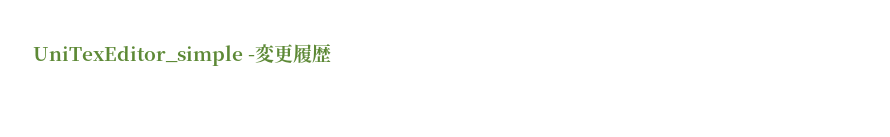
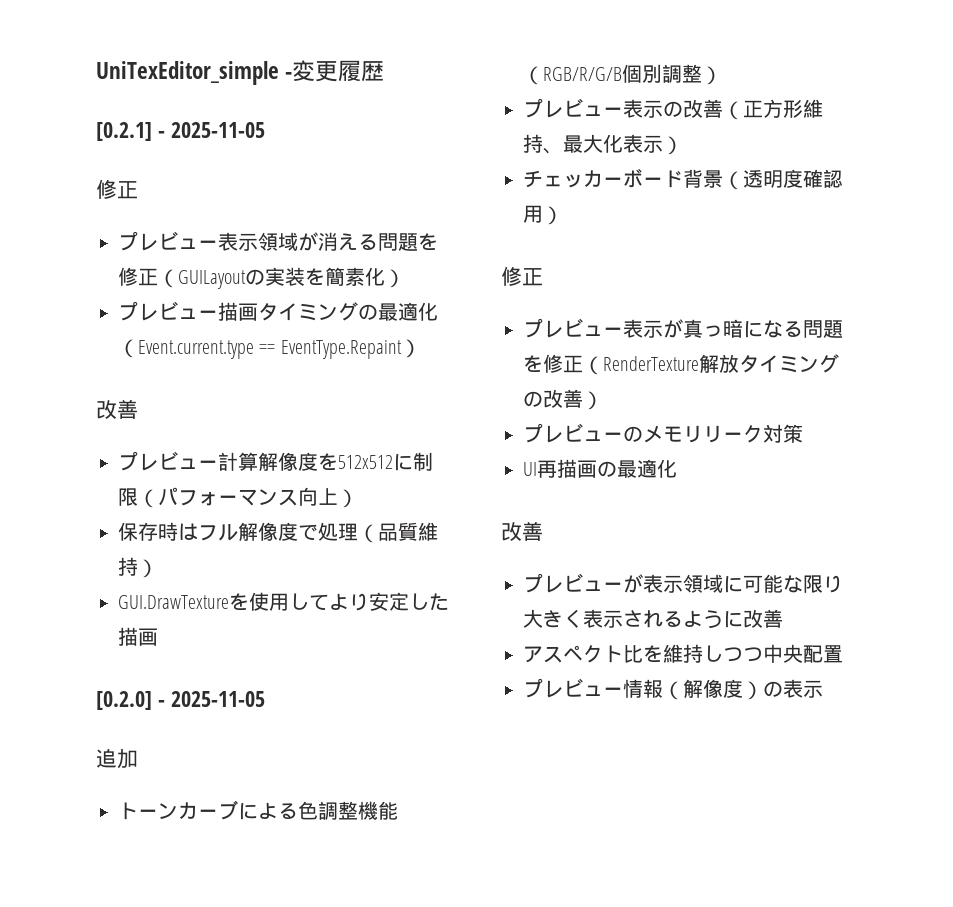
+ [0.2.1] - 2025-11-05
+ 修正
+ プレビュー表示領域が消える問題を修正（GUILayoutの実装を簡素化）
+ プレビュー描画タイミングの最適化（Event.current.type == EventType.Repaint）
+ 改善
+ プレビュー計算解像度を512x512に制限（パフォーマンス向上）
+ 保存時はフル解像度で処理（品質維持）
+ GUI.DrawTextureを使用してより安定した描画
+ [0.2.0] - 2025-11-05
+ 追加
+ トーンカーブによる色調整機能（RGB/R/G/B個別調整）
+ プレビュー表示の改善（正方形維持、最大化表示）
+ チェッカーボード背景（透明度確認用）
+ 修正
+ プレビュー表示が真っ暗になる問題を修正（RenderTexture解放タイミングの改善）
+ プレビューのメモリリーク対策
+ UI再描画の最適化
+ 改善
+ プレビューが表示領域に可能な限り大きく表示されるように改善
+ アスペクト比を維持しつつ中央配置
+ プレビュー情報（解像度）の表示

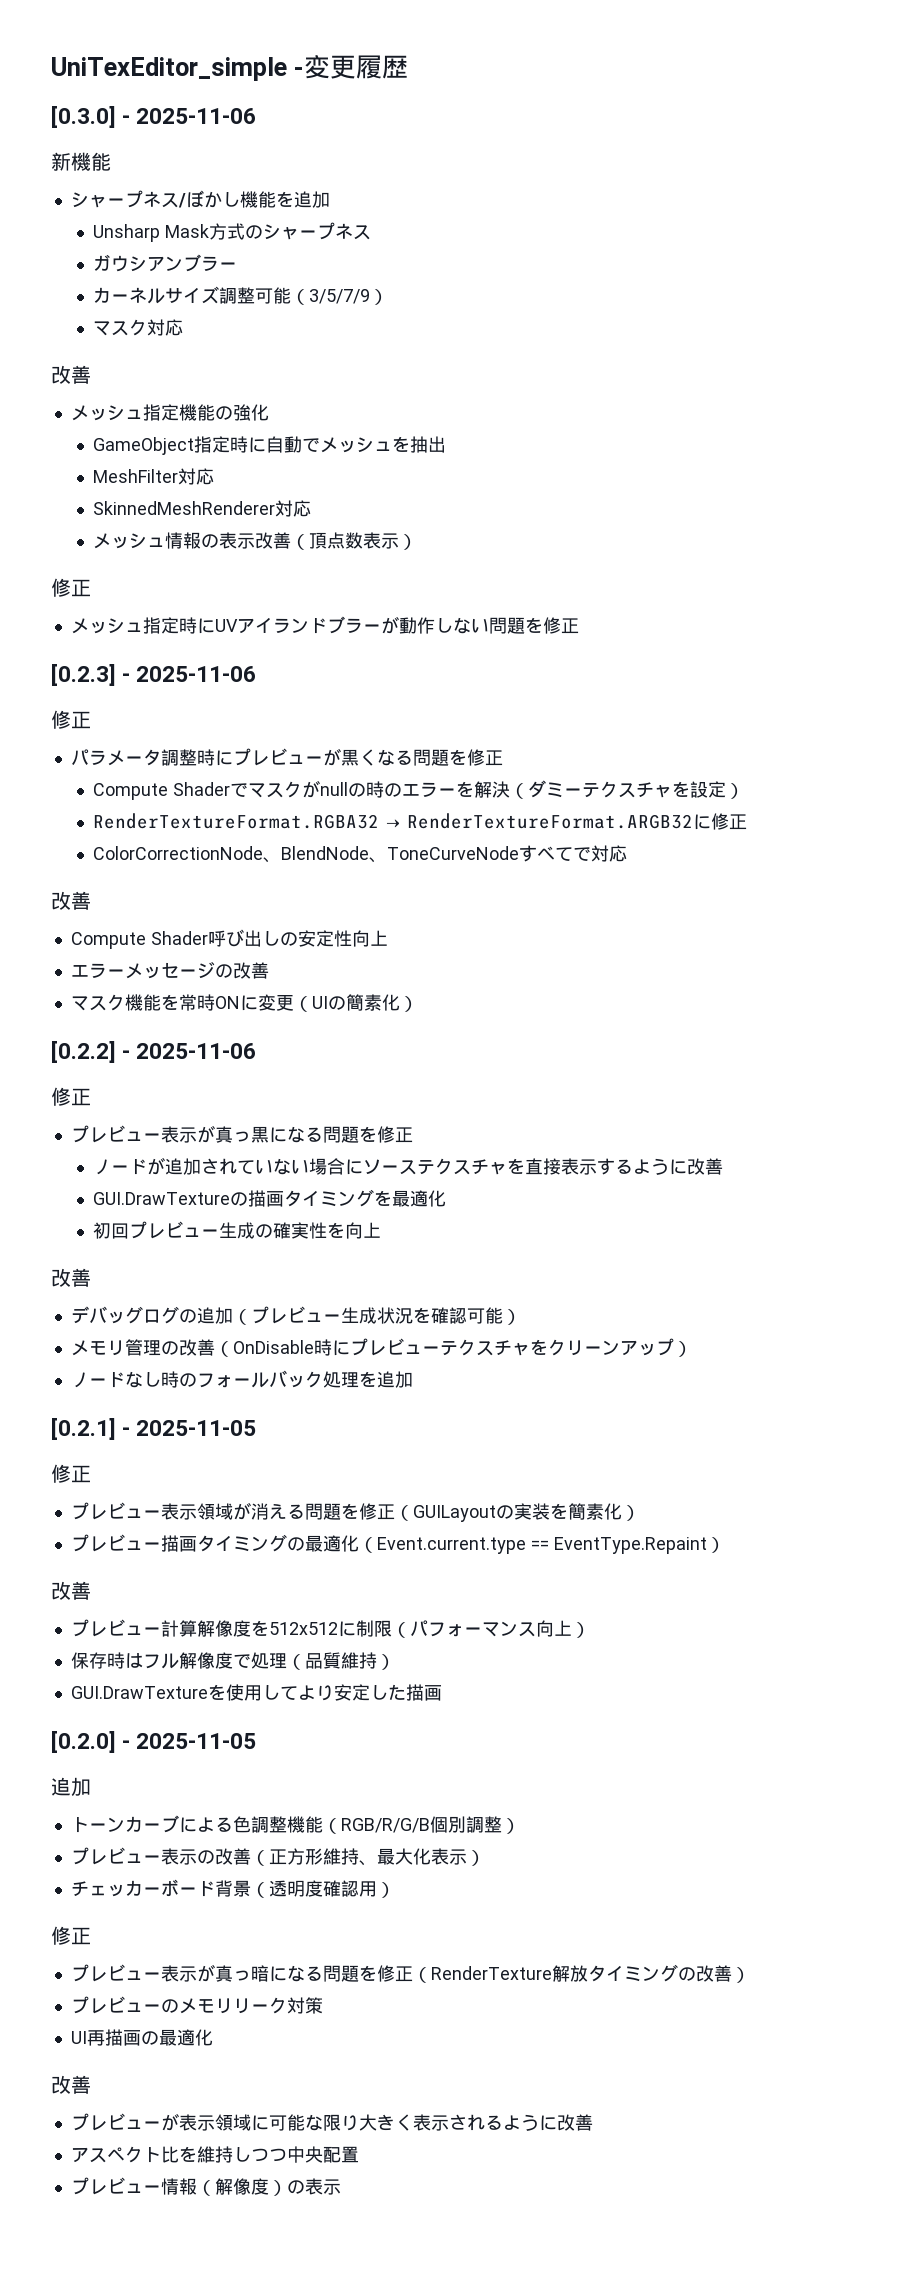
+ [0.3.0] - 2025-11-06
+ 新機能
+ シャープネス/ぼかし機能を追加
+ Unsharp Mask方式のシャープネス
+ ガウシアンブラー
+ カーネルサイズ調整可能（3/5/7/9）
+ マスク対応
+ 改善
+ メッシュ指定機能の強化
+ GameObject指定時に自動でメッシュを抽出
+ MeshFilter対応
+ SkinnedMeshRenderer対応
+ メッシュ情報の表示改善（頂点数表示）
+ 修正
+ メッシュ指定時にUVアイランドブラーが動作しない問題を修正
+ [0.2.3] - 2025-11-06
+ 修正
+ パラメータ調整時にプレビューが黒くなる問題を修正
+ Compute Shaderでマスクがnullの時のエラーを解決（ダミーテクスチャを設定）
+ RenderTextureFormat.RGBA32 → RenderTextureFormat.ARGB32に修正
+ ColorCorrectionNode、BlendNode、ToneCurveNodeすべてで対応
+ 改善
+ Compute Shader呼び出しの安定性向上
+ エラーメッセージの改善
+ マスク機能を常時ONに変更（UIの簡素化）
+ [0.2.2] - 2025-11-06
+ 修正
+ プレビュー表示が真っ黒になる問題を修正
+ ノードが追加されていない場合にソーステクスチャを直接表示するように改善
+ GUI.DrawTextureの描画タイミングを最適化
+ 初回プレビュー生成の確実性を向上
+ 改善
+ デバッグログの追加（プレビュー生成状況を確認可能）
+ メモリ管理の改善（OnDisable時にプレビューテクスチャをクリーンアップ）
+ ノードなし時のフォールバック処理を追加

